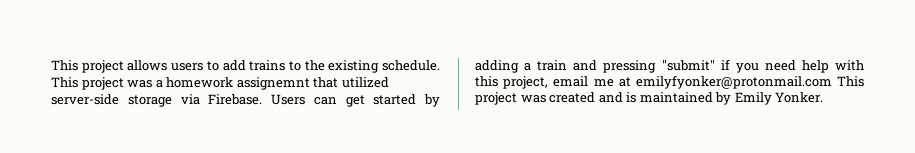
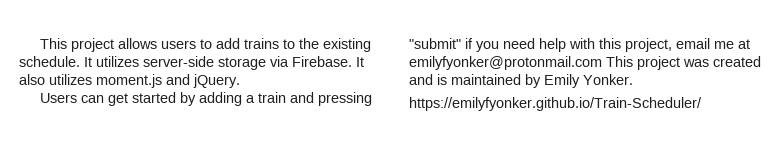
- This project was a homework assignemnt that utilized server-side storage via Firebase. Users can get started by adding a train and pressing "submit" if you need help with this project, email me at emilyfyonker@protonmail.com This project was created and is maintained by Emily Yonker.
+ It utilizes server-side storage via Firebase. It also utilizes moment.js and jQuery.
+ Users can get started by adding a train and pressing "submit" if you need help with this project, email me at emilyfyonker@protonmail.com This project was created and is maintained by Emily Yonker.
+ https://emilyfyonker.github.io/Train-Scheduler/

